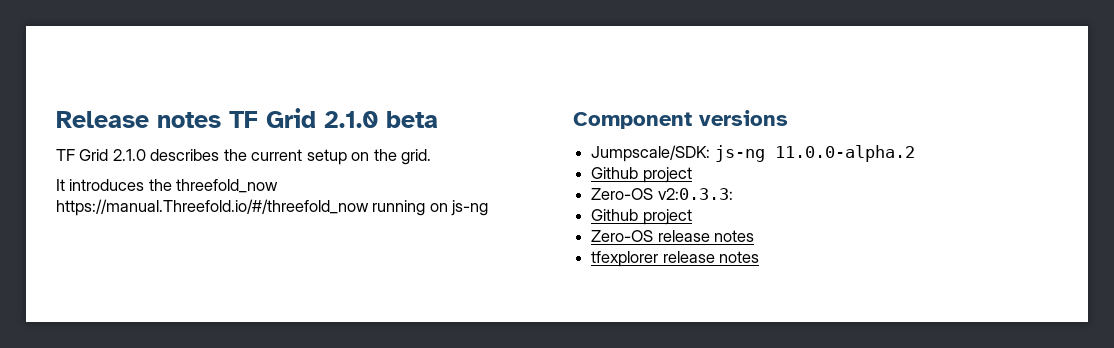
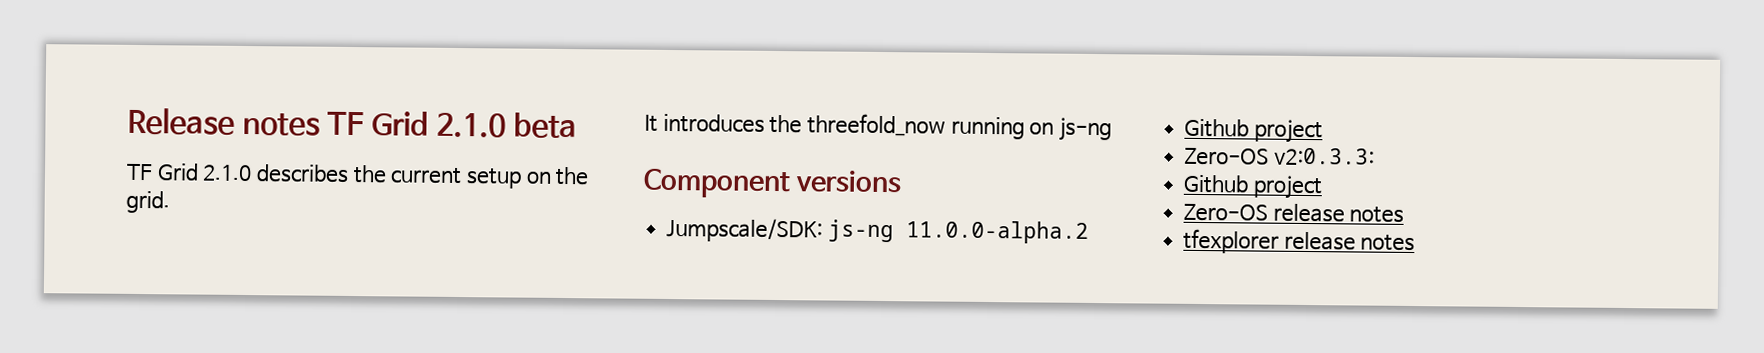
- It introduces the threefold_now https://manual.Threefold.io/#/threefold_now running on js-ng
+ It introduces the threefold_now running on js-ng

